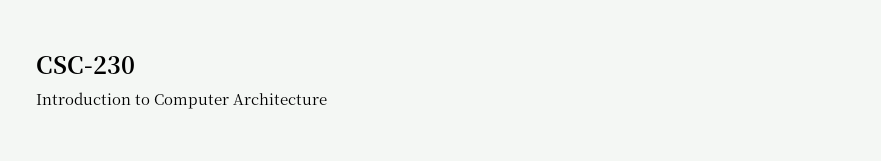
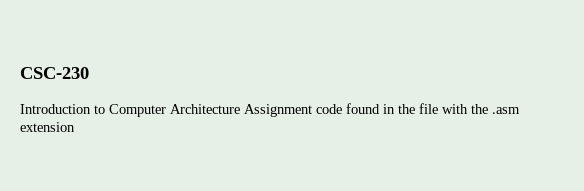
- Introduction to Computer Architecture
+ Introduction to Computer Architecture Assignment code found in the file with the .asm extension

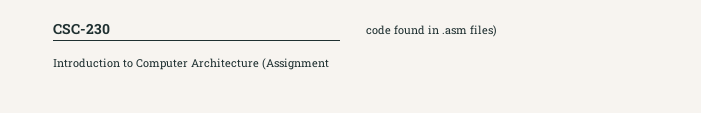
- Introduction to Computer Architecture Assignment code found in the file with the .asm extension
+ Introduction to Computer Architecture (Assignment code found in .asm files)

